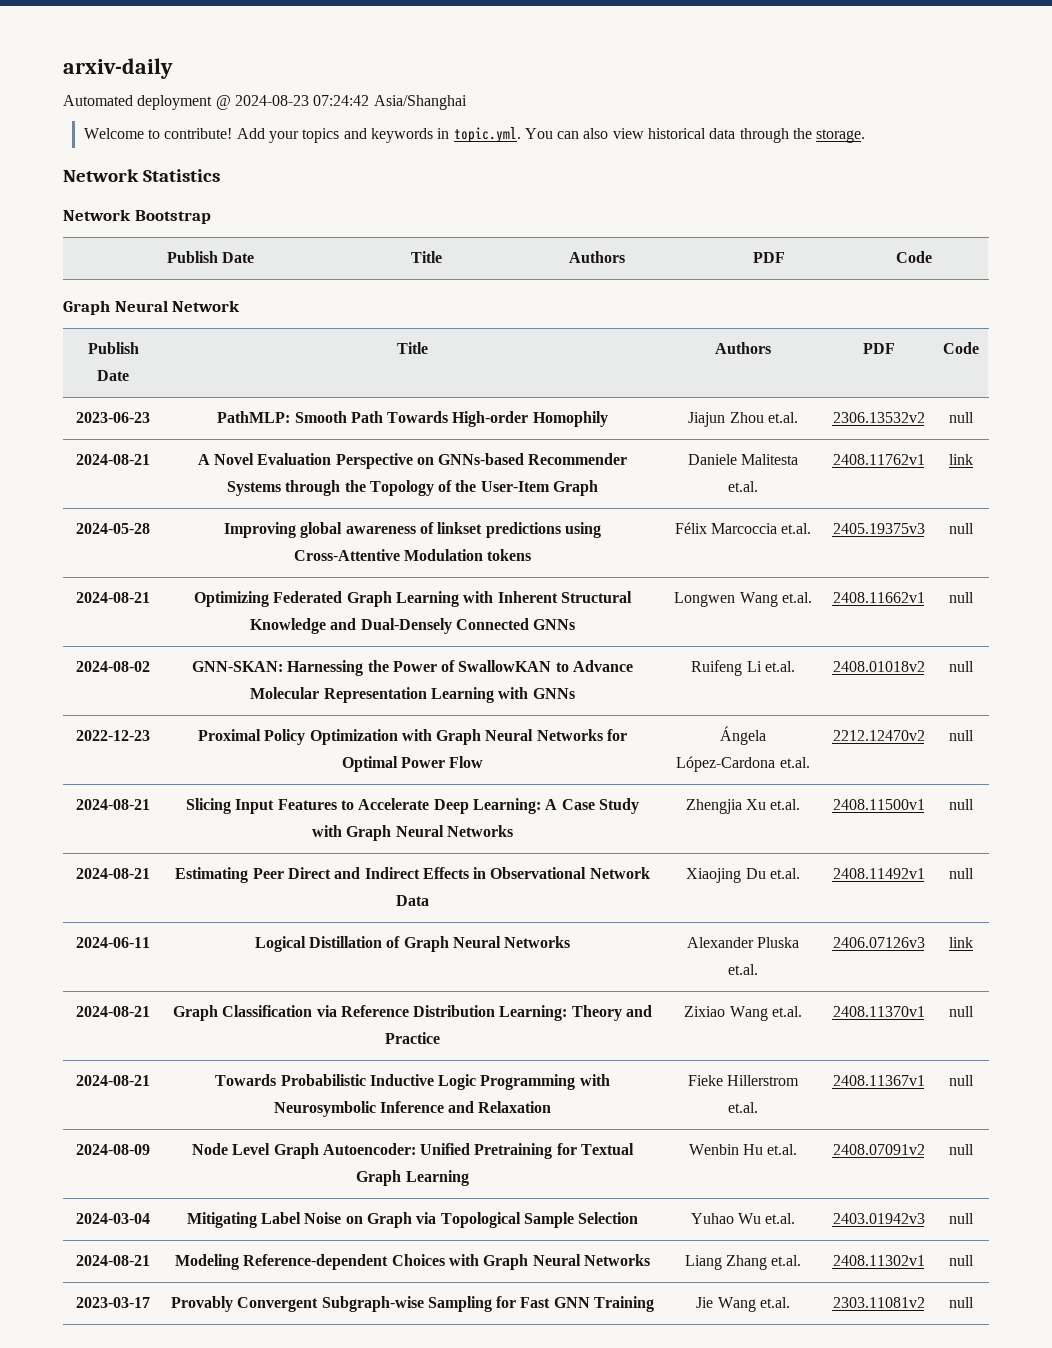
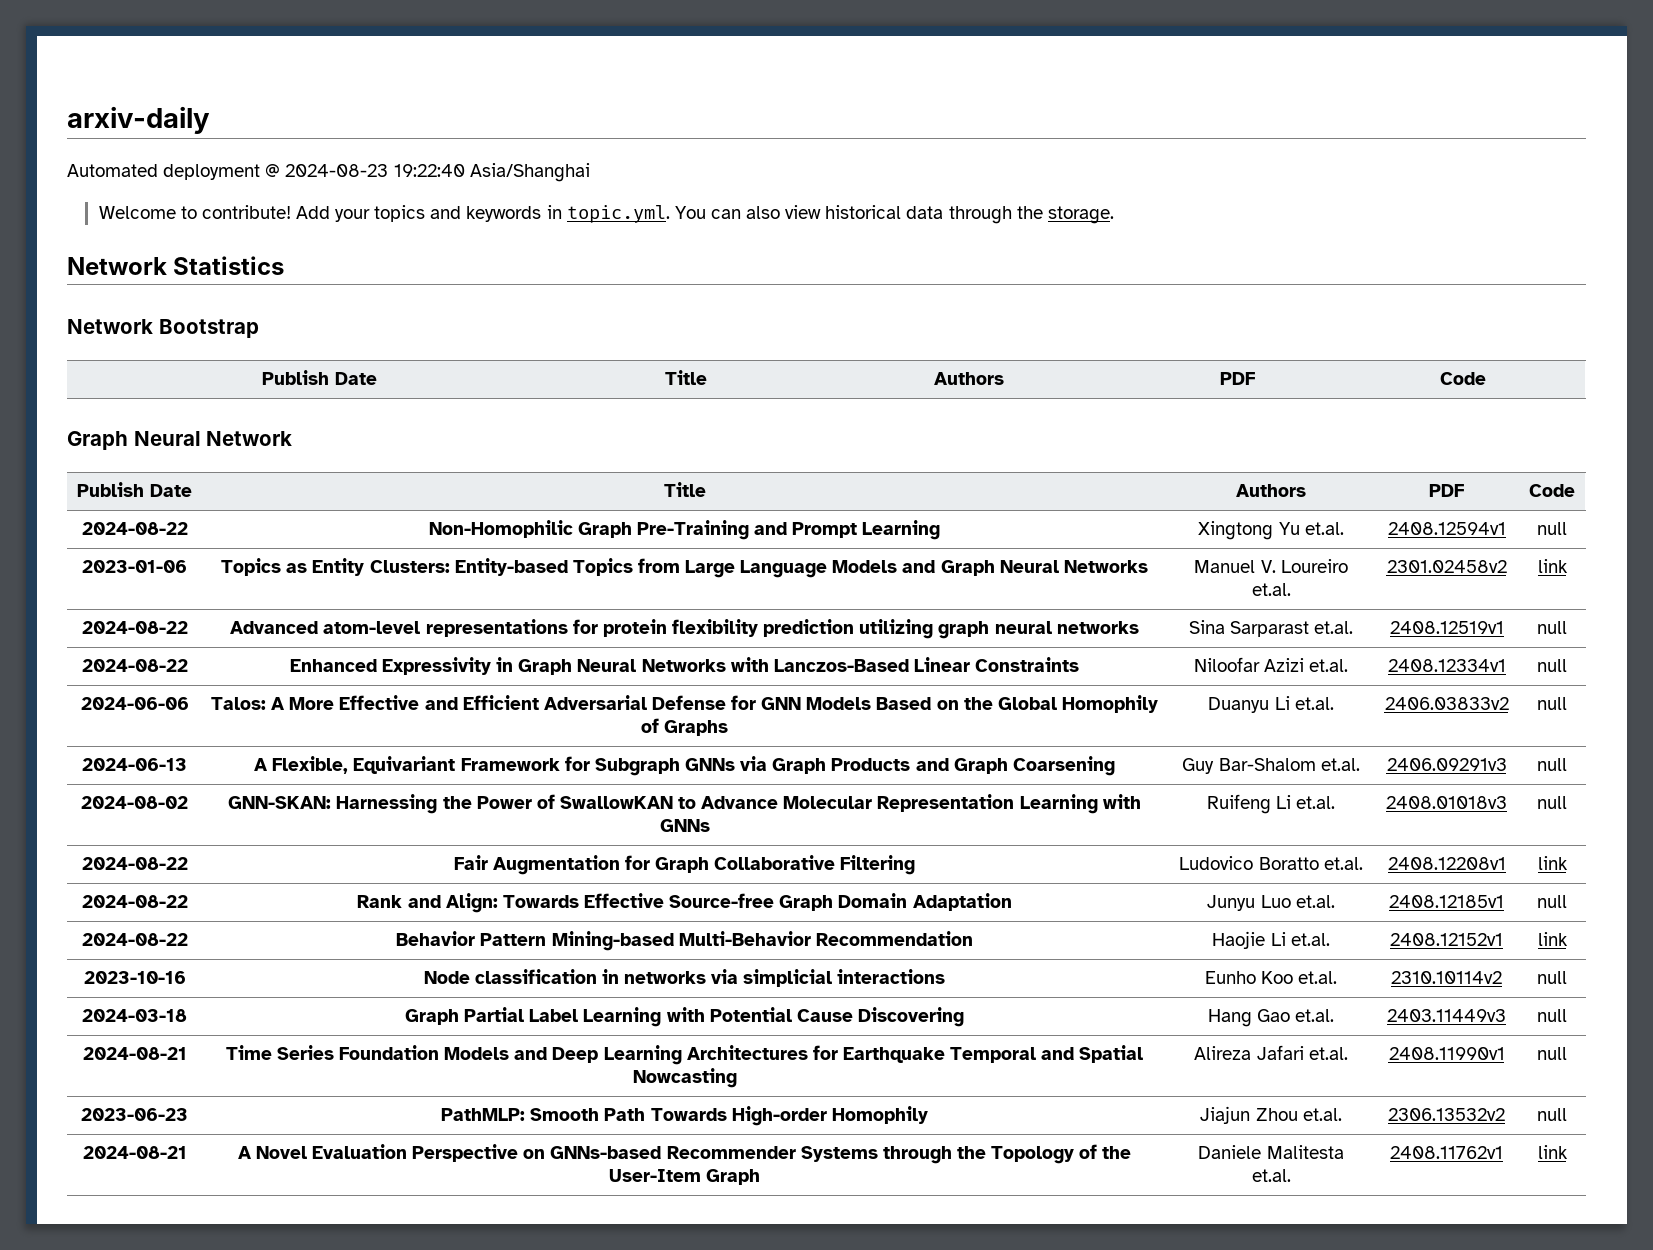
- Automated deployment @ 2024-08-23 07:24:42 Asia/Shanghai
+ Automated deployment @ 2024-08-23 19:22:40 Asia/Shanghai
+ 2024-08-22 | Non-Homophilic Graph Pre-Training and Prompt Learning | Xingtong Yu et.al. | 2408.12594v1 | null
+ 2023-01-06 | Topics as Entity Clusters: Entity-based Topics from Large Language Models and Graph Neural Networks | Manuel V. Loureiro et.al. | 2301.02458v2 | link
+ 2024-08-22 | Advanced atom-level representations for protein flexibility prediction utilizing graph neural networks | Sina Sarparast et.al. | 2408.12519v1 | null
+ 2024-08-22 | Enhanced Expressivity in Graph Neural Networks with Lanczos-Based Linear Constraints | Niloofar Azizi et.al. | 2408.12334v1 | null
+ 2024-06-06 | Talos: A More Effective and Efficient Adversarial Defense for GNN Models Based on the Global Homophily of Graphs | Duanyu Li et.al. | 2406.03833v2 | null
+ 2024-06-13 | A Flexible, Equivariant Framework for Subgraph GNNs via Graph Products and Graph Coarsening | Guy Bar-Shalom et.al. | 2406.09291v3 | null
+ 2024-08-02 | GNN-SKAN: Harnessing the Power of SwallowKAN to Advance Molecular Representation Learning with GNNs | Ruifeng Li et.al. | 2408.01018v3 | null
+ 2024-08-22 | Fair Augmentation for Graph Collaborative Filtering | Ludovico Boratto et.al. | 2408.12208v1 | link
+ 2024-08-22 | Rank and Align: Towards Effective Source-free Graph Domain Adaptation | Junyu Luo et.al. | 2408.12185v1 | null
+ 2024-08-22 | Behavior Pattern Mining-based Multi-Behavior Recommendation | Haojie Li et.al. | 2408.12152v1 | link
+ 2023-10-16 | Node classification in networks via simplicial interactions | Eunho Koo et.al. | 2310.10114v2 | null
+ 2024-03-18 | Graph Partial Label Learning with Potential Cause Discovering | Hang Gao et.al. | 2403.11449v3 | null
+ 2024-08-21 | Time Series Foundation Models and Deep Learning Architectures for Earthquake Temporal and Spatial Nowcasting | Alireza Jafari et.al. | 2408.11990v1 | null
- 2024-05-28 | Improving global awareness of linkset predictions using Cross-Attentive Modulation tokens | Félix Marcoccia et.al. | 2405.19375v3 | null
- 2024-08-21 | Optimizing Federated Graph Learning with Inherent Structural Knowledge and Dual-Densely Connected GNNs | Longwen Wang et.al. | 2408.11662v1 | null
- 2024-08-02 | GNN-SKAN: Harnessing the Power of SwallowKAN to Advance Molecular Representation Learning with GNNs | Ruifeng Li et.al. | 2408.01018v2 | null
- 2022-12-23 | Proximal Policy Optimization with Graph Neural Networks for Optimal Power Flow | Ángela López-Cardona et.al. | 2212.12470v2 | null
- 2024-08-21 | Slicing Input Features to Accelerate Deep Learning: A Case Study with Graph Neural Networks | Zhengjia Xu et.al. | 2408.11500v1 | null
- 2024-08-21 | Estimating Peer Direct and Indirect Effects in Observational Network Data | Xiaojing Du et.al. | 2408.11492v1 | null
- 2024-06-11 | Logical Distillation of Graph Neural Networks | Alexander Pluska et.al. | 2406.07126v3 | link
- 2024-08-21 | Graph Classification via Reference Distribution Learning: Theory and Practice | Zixiao Wang et.al. | 2408.11370v1 | null
- 2024-08-21 | Towards Probabilistic Inductive Logic Programming with Neurosymbolic Inference and Relaxation | Fieke Hillerstrom et.al. | 2408.11367v1 | null
- 2024-08-09 | Node Level Graph Autoencoder: Unified Pretraining for Textual Graph Learning | Wenbin Hu et.al. | 2408.07091v2 | null
- 2024-03-04 | Mitigating Label Noise on Graph via Topological Sample Selection | Yuhao Wu et.al. | 2403.01942v3 | null
- 2024-08-21 | Modeling Reference-dependent Choices with Graph Neural Networks | Liang Zhang et.al. | 2408.11302v1 | null
- 2023-03-17 | Provably Convergent Subgraph-wise Sampling for Fast GNN Training | Jie Wang et.al. | 2303.11081v2 | null

